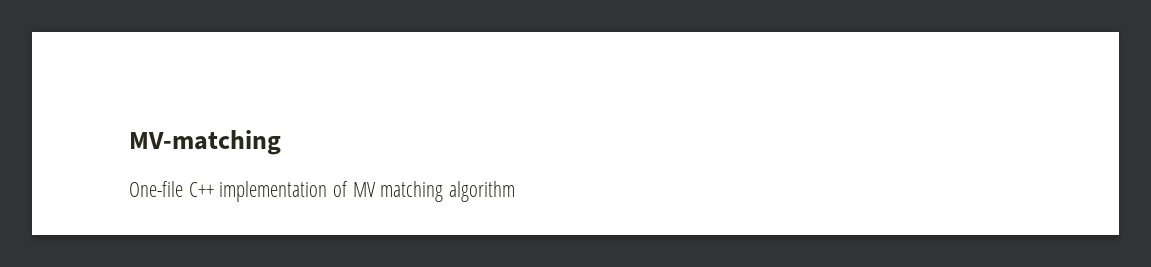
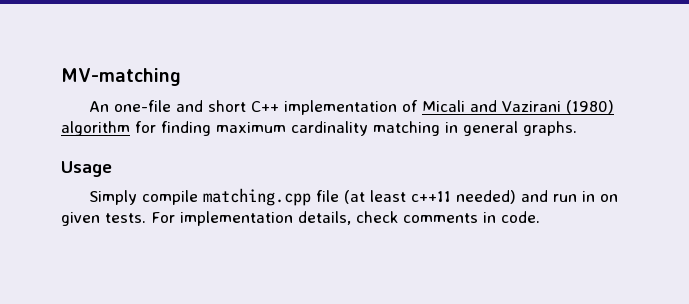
- One-file C++ implementation of MV matching algorithm
+ An one-file and short C++ implementation of Micali and Vazirani (1980) algorithm for finding maximum cardinality matching in general graphs.
+ Usage
+ Simply compile matching.cpp file (at least c++11 needed) and run in on given tests. For implementation details, check comments in code.

